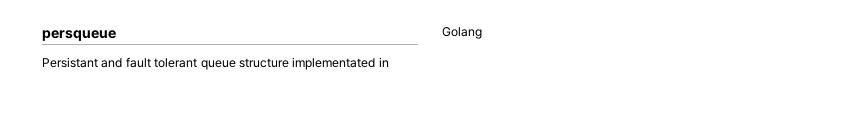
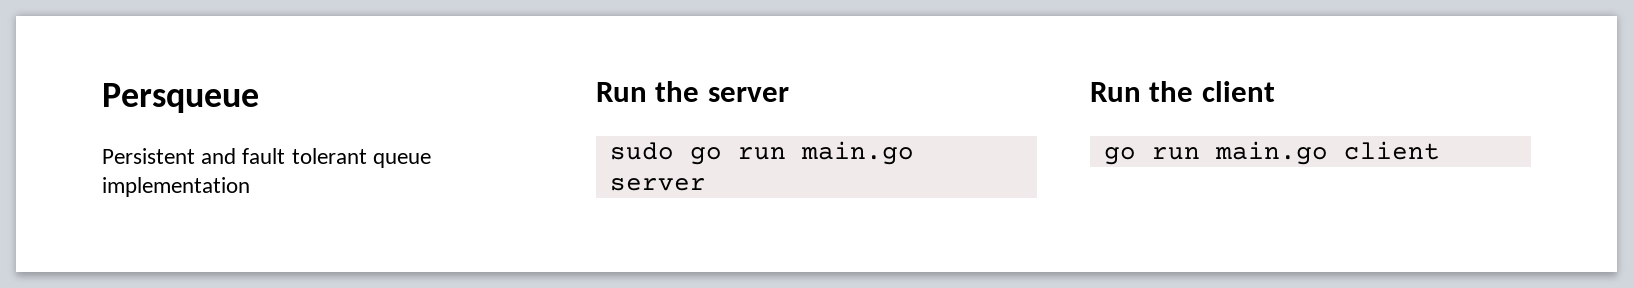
- persqueue
- Persistant and fault tolerant queue structure implementated in Golang
+ Persqueue
+ Persistent and fault tolerant queue implementation
+ Run the server
+ sudo go run main.go server
+ Run the client
+ go run main.go client

